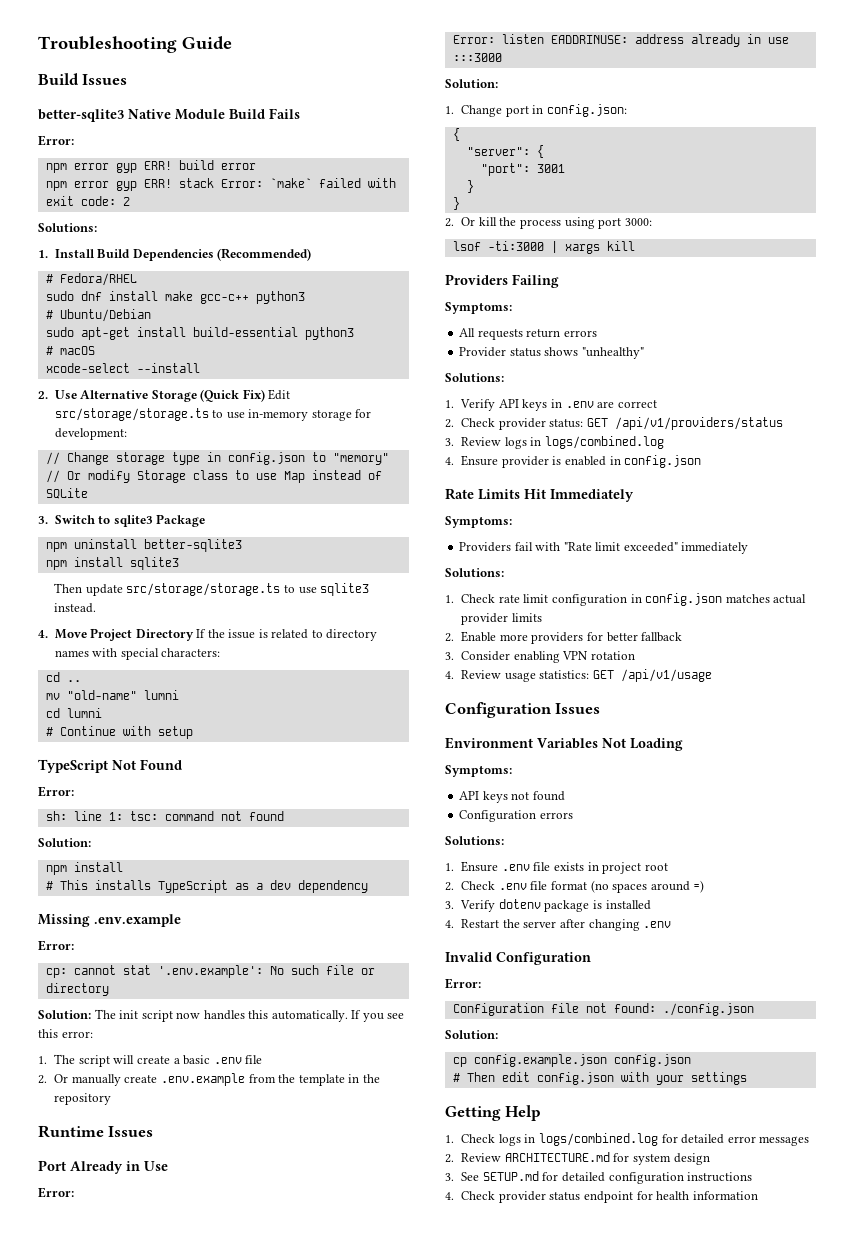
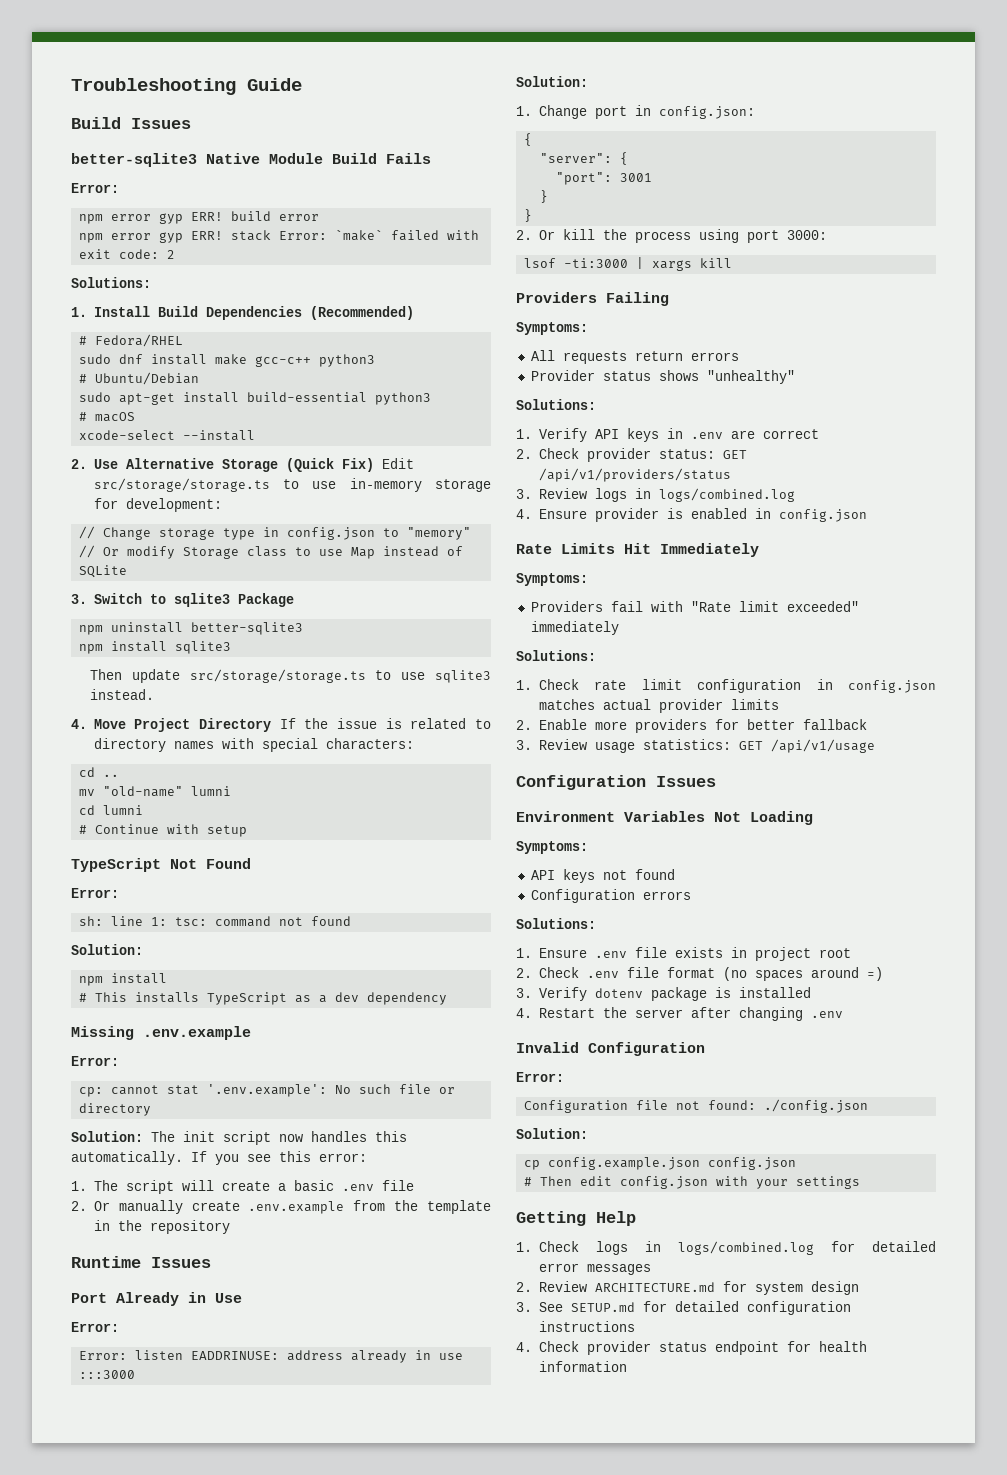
- 3. Consider enabling VPN rotation
- 4. Review usage statistics: GET /api/v1/usage
+ 3. Review usage statistics: GET /api/v1/usage

